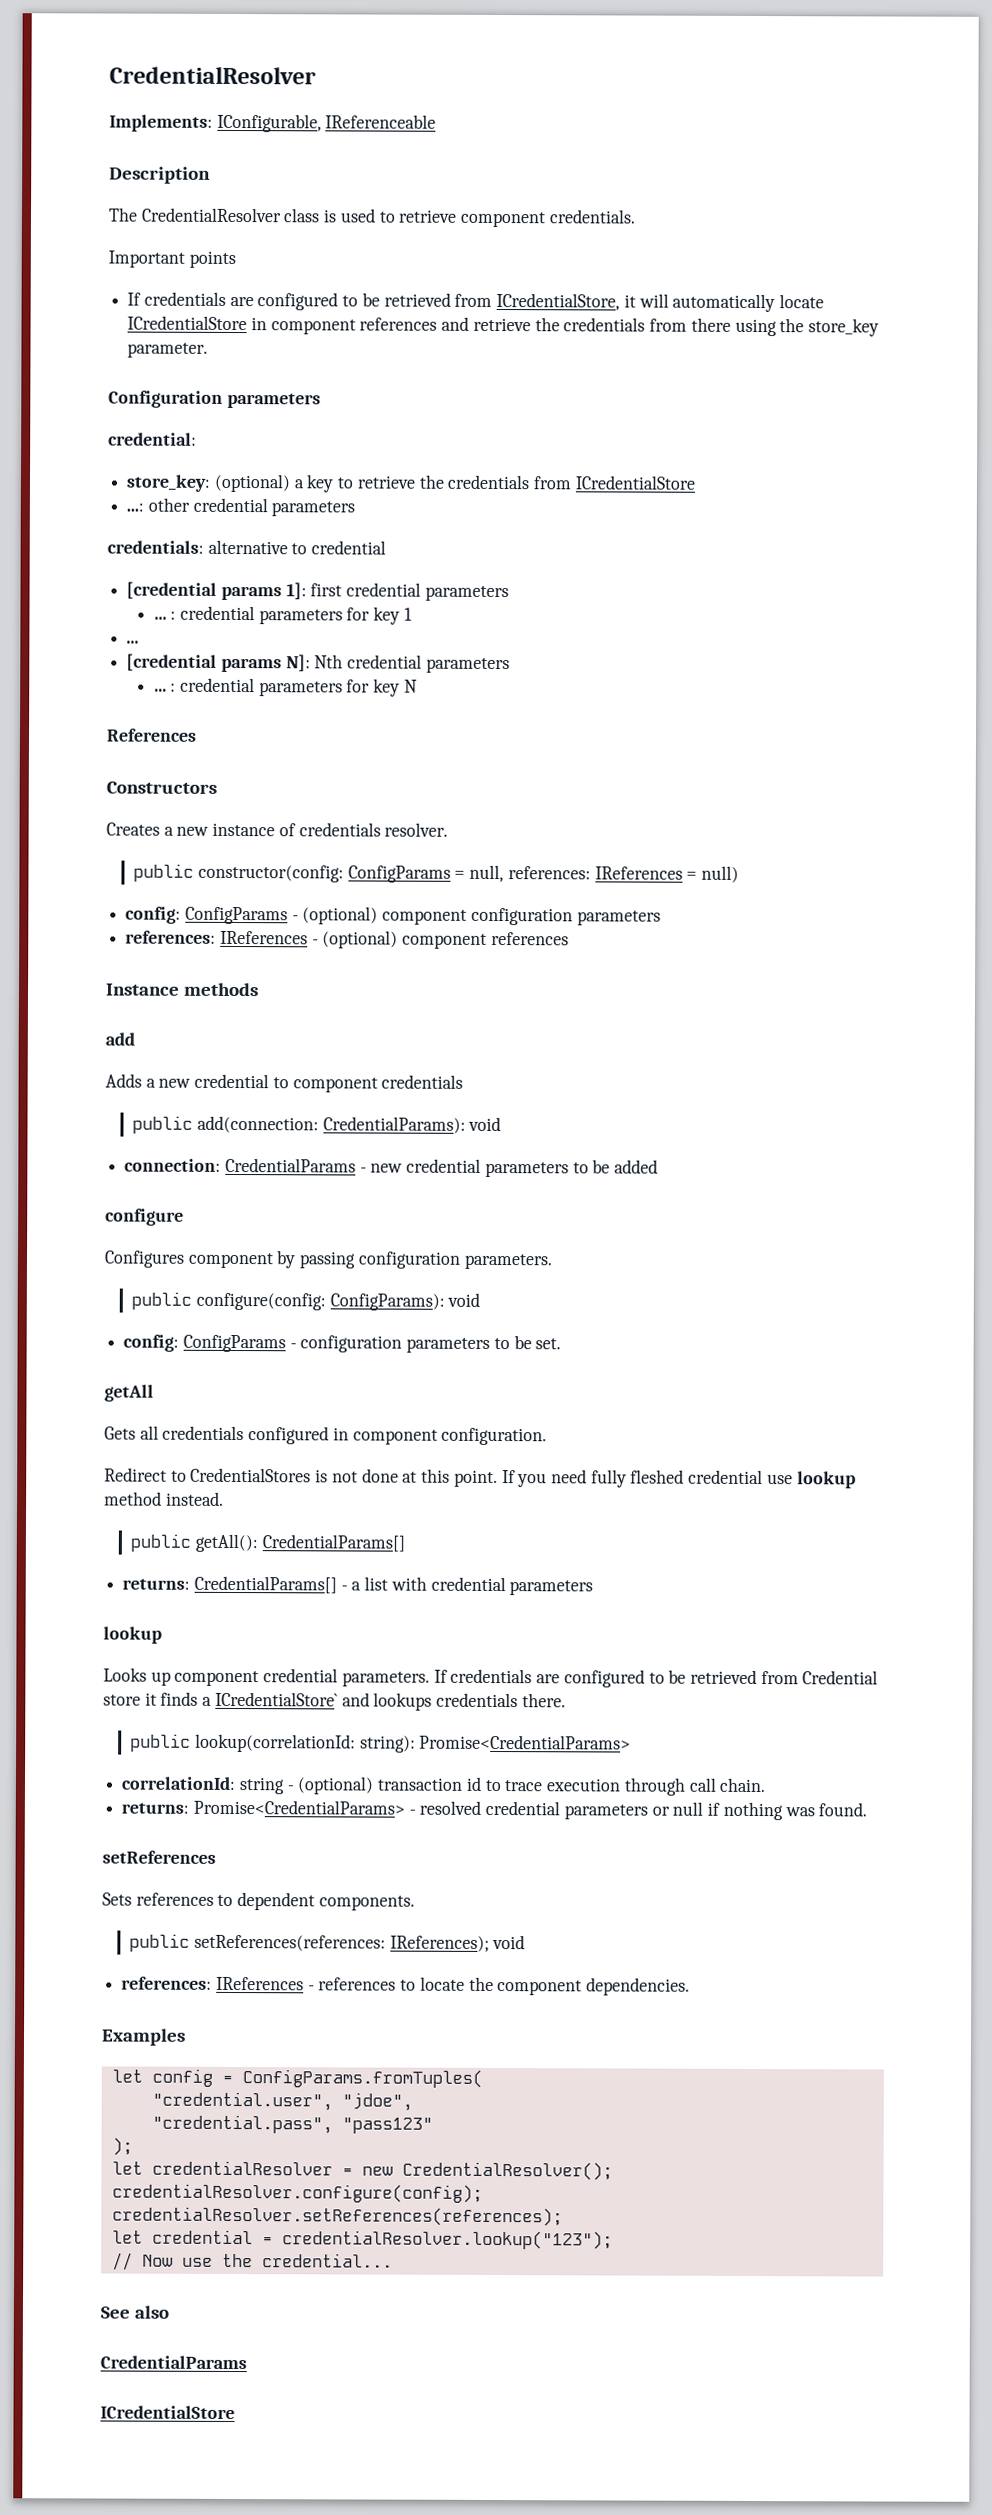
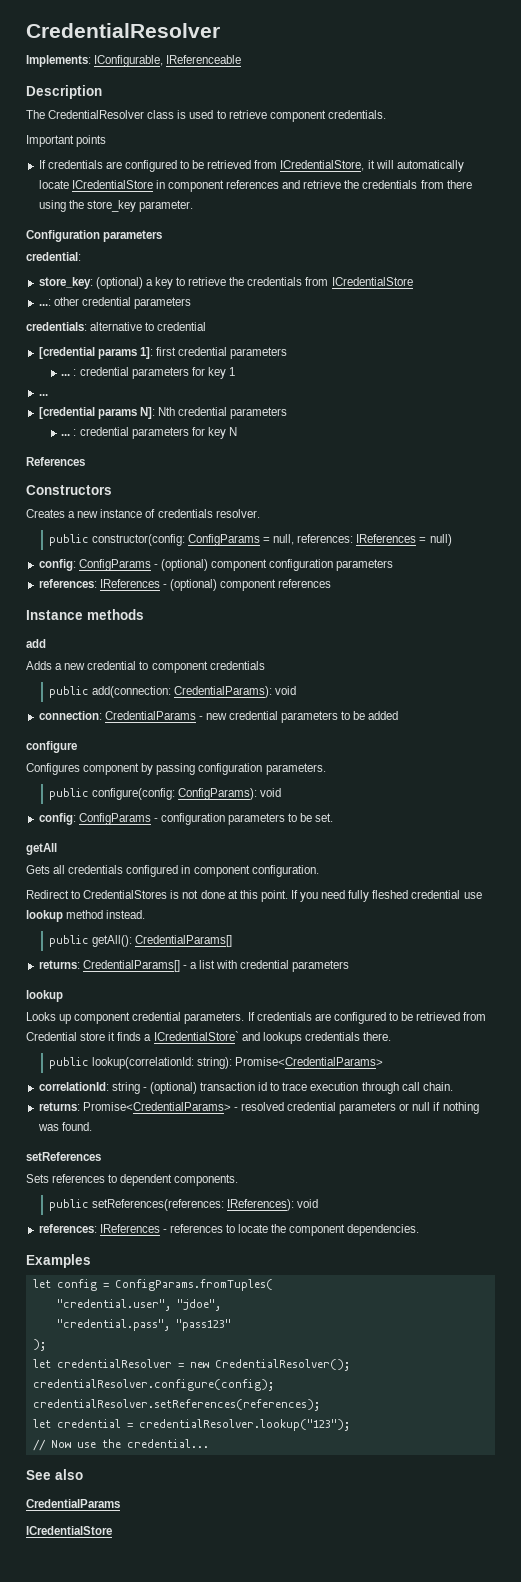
- public setReferences(references: IReferences); void
+ public setReferences(references: IReferences): void

